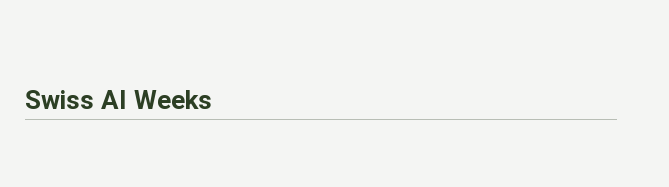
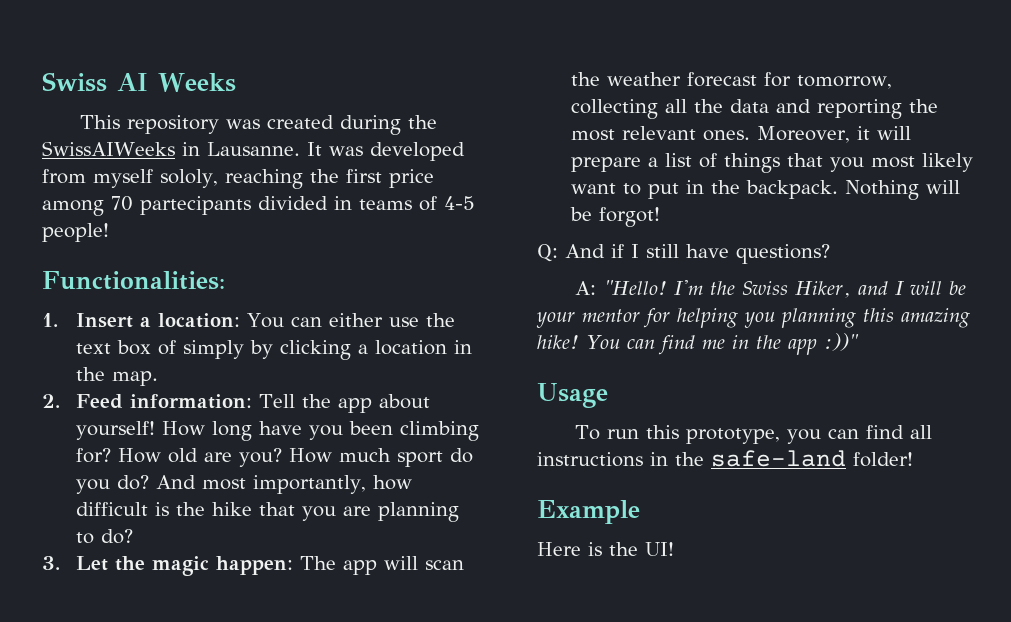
+ This repository was created during the SwissAIWeeks in Lausanne. It was developed from myself sololy, reaching the first price among 70 partecipants divided in teams of 4-5 people!
+ Functionalities:
+ 1. Insert a location: You can either use the text box of simply by clicking a location in the map.
+ 2. Feed information: Tell the app about yourself! How long have you been climbing for? How old are you? How much sport do you do? And most importantly, how difficult is the hike that you are planning to do?
+ 3. Let the magic happen: The app will scan the weather forecast for tomorrow, collecting all the data and reporting the most relevant ones. Moreover, it will prepare a list of things that you most likely want to put in the backpack. Nothing will be forgot!
+ Q: And if I still have questions?
+ A: "Hello! I'm the Swiss Hiker, and I will be your mentor for helping you planning this amazing hike! You can find me in the app :))"
+ Usage
+ To run this prototype, you can find all instructions in the safe-land folder!
+ Example
+ Here is the UI!

